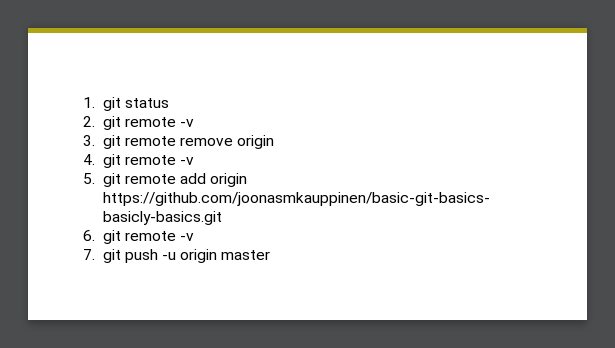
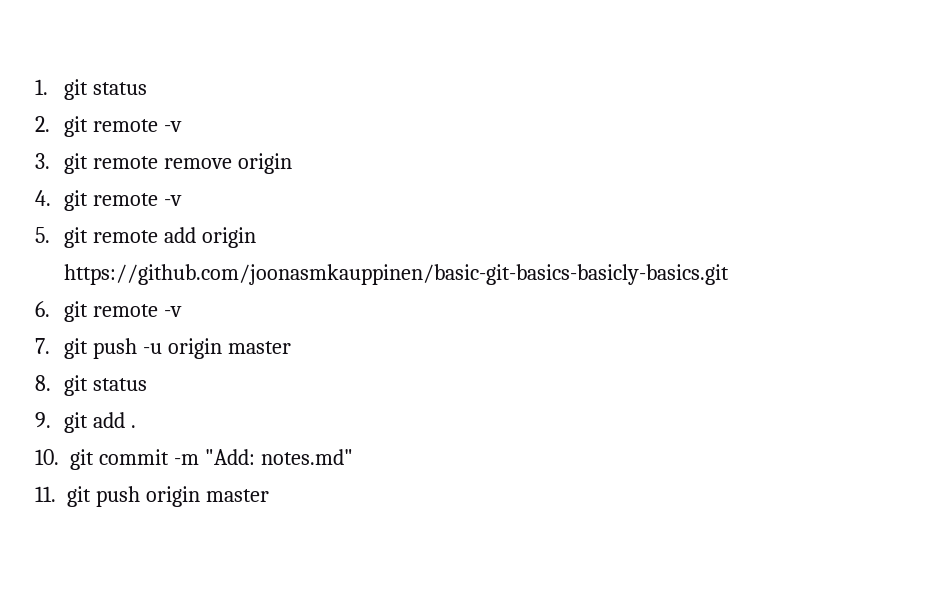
+ 8. git status
+ 9. git add .
+ 10. git commit -m "Add: notes.md"
+ 11. git push origin master

